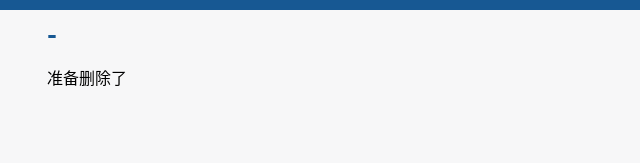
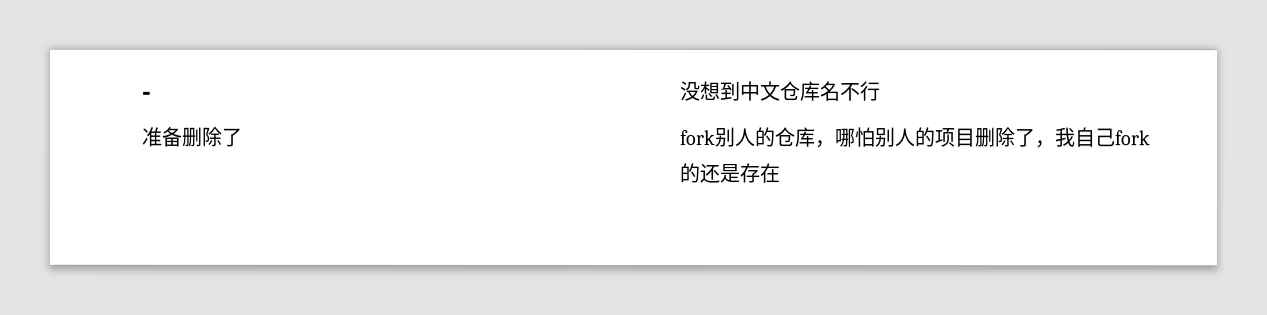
+ 没想到中文仓库名不行
+ fork别人的仓库，哪怕别人的项目删除了，我自己fork的还是存在

